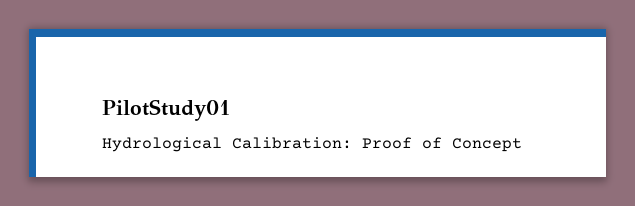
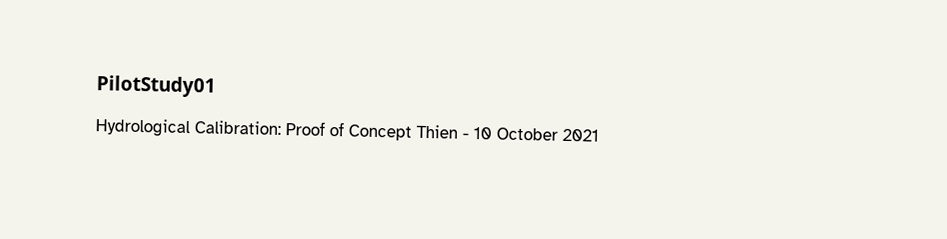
- Hydrological Calibration: Proof of Concept
+ Hydrological Calibration: Proof of Concept Thien - 10 October 2021

